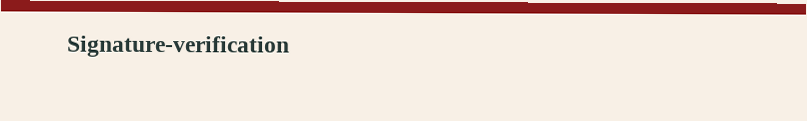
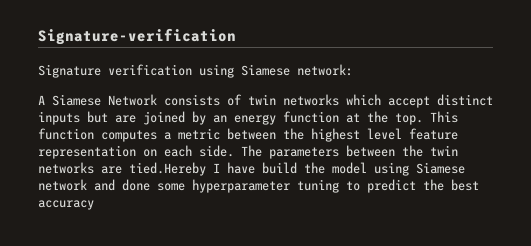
+ Signature verification using Siamese network:
+ A Siamese Network consists of twin networks which accept distinct inputs but are joined by an energy function at the top. This function computes a metric between the highest level feature representation on each side. The parameters between the twin networks are tied.Hereby I have build the model using Siamese network and done some hyperparameter tuning to predict the best accuracy

